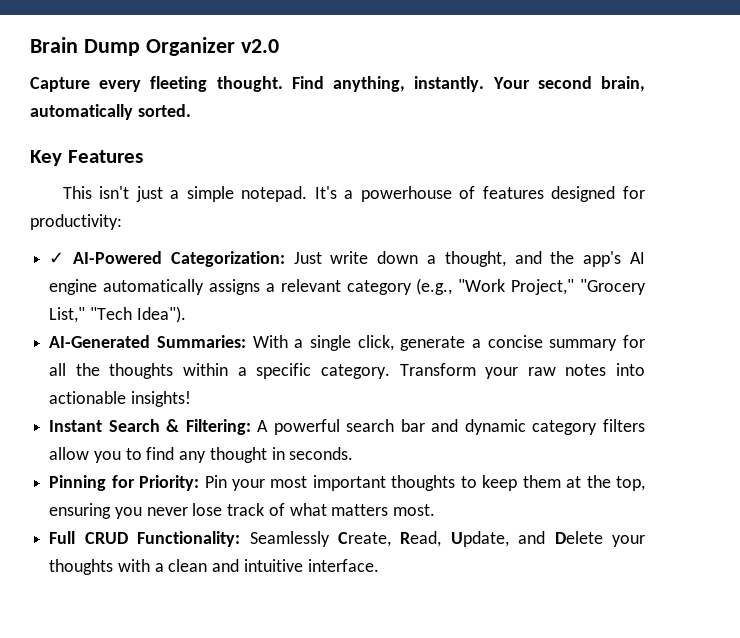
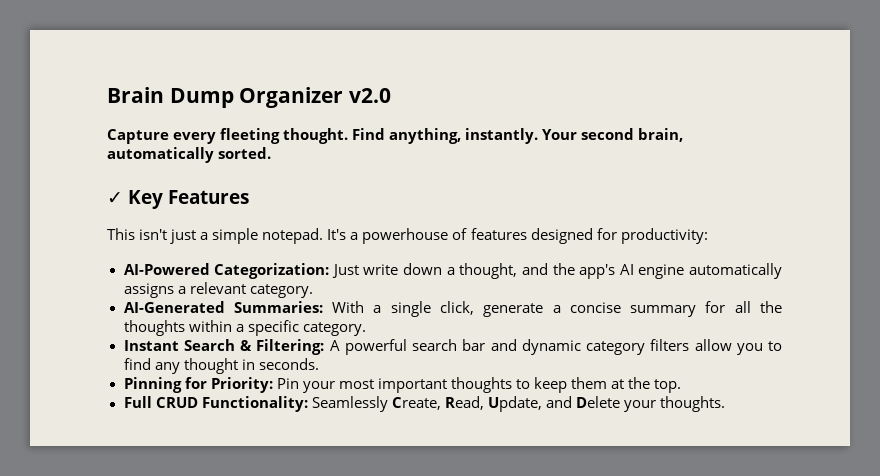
- Key Features
+ ✓ Key Features
- ✓ AI-Powered Categorization: Just write down a thought, and the app's AI engine automatically assigns a relevant category (e.g., "Work Project," "Grocery List," "Tech Idea").
+ AI-Powered Categorization: Just write down a thought, and the app's AI engine automatically assigns a relevant category.
- Transform your raw notes into actionable insights!
- Pinning for Priority: Pin your most important thoughts to keep them at the top, ensuring you never lose track of what matters most.
+ Pinning for Priority: Pin your most important thoughts to keep them at the top.
- Full CRUD Functionality: Seamlessly Create, Read, Update, and Delete your thoughts with a clean and intuitive interface.
+ Full CRUD Functionality: Seamlessly Create, Read, Update, and Delete your thoughts.

